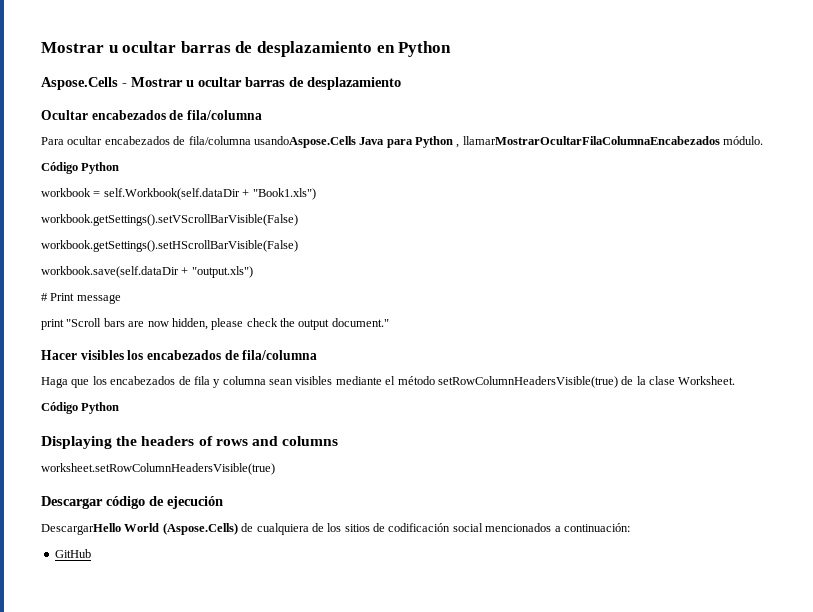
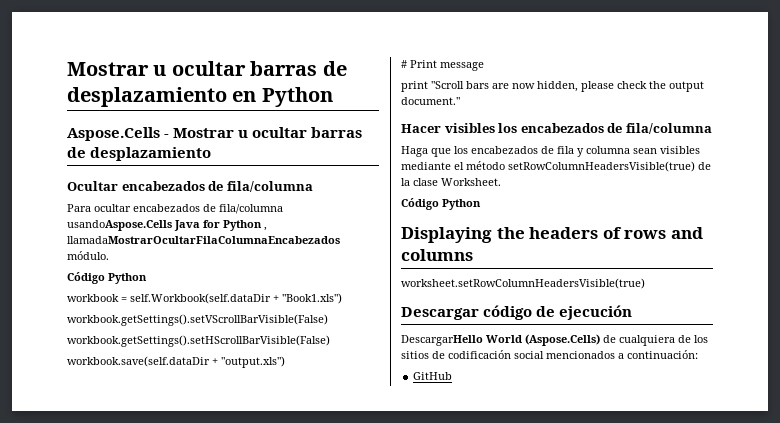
- Para ocultar encabezados de fila/columna usandoAspose.Cells Java para Python , llamarMostrarOcultarFilaColumnaEncabezados módulo.
+ Para ocultar encabezados de fila/columna usandoAspose.Cells Java for Python , llamadaMostrarOcultarFilaColumnaEncabezados módulo.

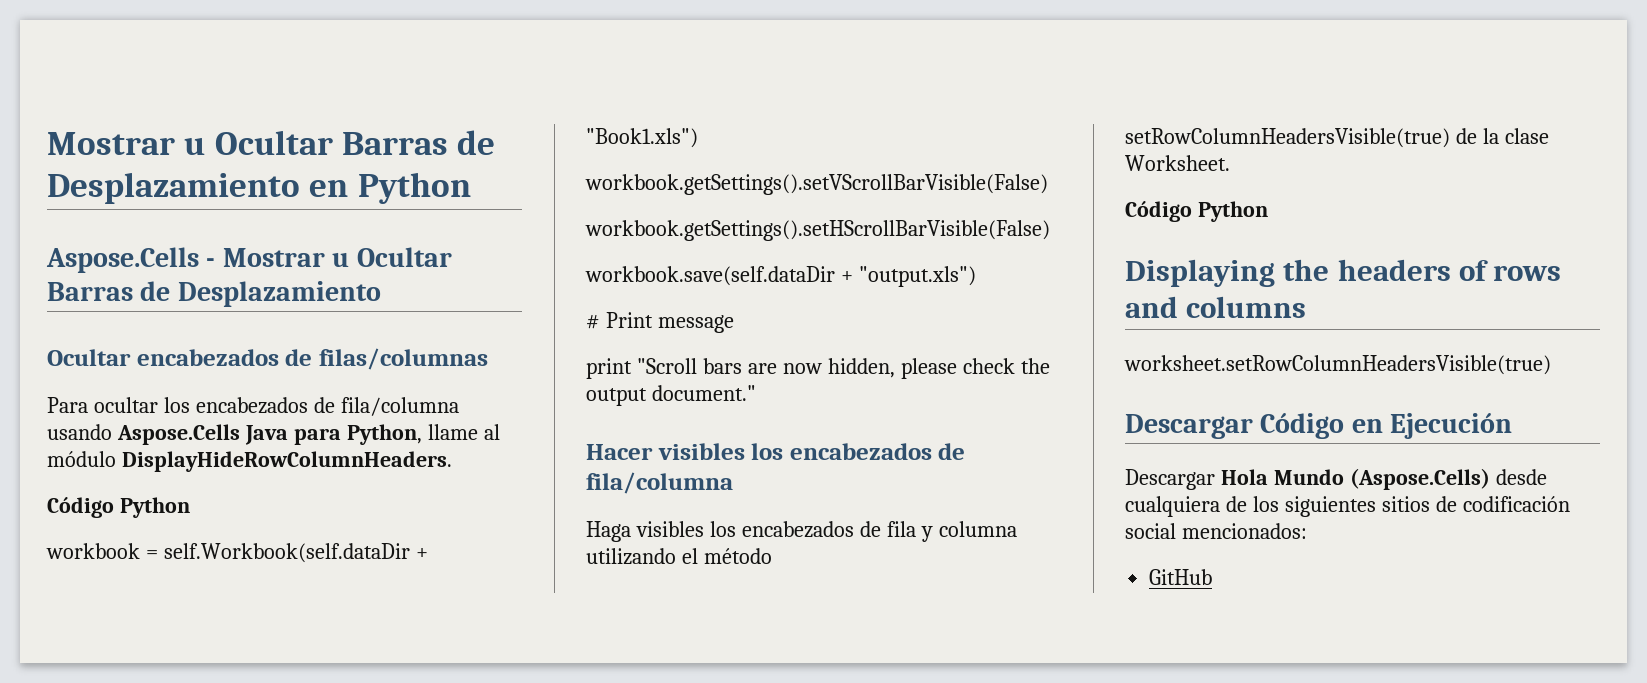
- Mostrar u ocultar barras de desplazamiento en Python
+ Mostrar u Ocultar Barras de Desplazamiento en Python
- Aspose.Cells - Mostrar u ocultar barras de desplazamiento
+ Aspose.Cells - Mostrar u Ocultar Barras de Desplazamiento
- Ocultar encabezados de fila/columna
+ Ocultar encabezados de filas/columnas
- Para ocultar encabezados de fila/columna usandoAspose.Cells Java for Python , llamadaMostrarOcultarFilaColumnaEncabezados módulo.
+ Para ocultar los encabezados de fila/columna usando Aspose.Cells Java para Python, llame al módulo DisplayHideRowColumnHeaders.
- Haga que los encabezados de fila y columna sean visibles mediante el método setRowColumnHeadersVisible(true) de la clase Worksheet.
+ Haga visibles los encabezados de fila y columna utilizando el método setRowColumnHeadersVisible(true) de la clase Worksheet.
- Descargar código de ejecución
- DescargarHello World (Aspose.Cells) de cualquiera de los sitios de codificación social mencionados a continuación:
+ Descargar Código en Ejecución
+ Descargar Hola Mundo (Aspose.Cells) desde cualquiera de los siguientes sitios de codificación social mencionados:

